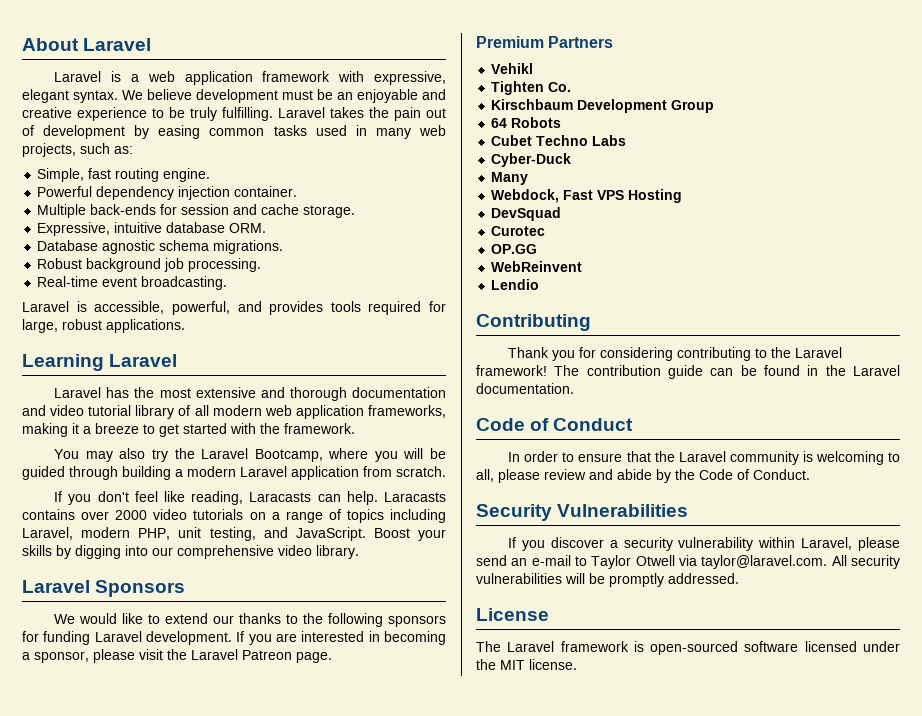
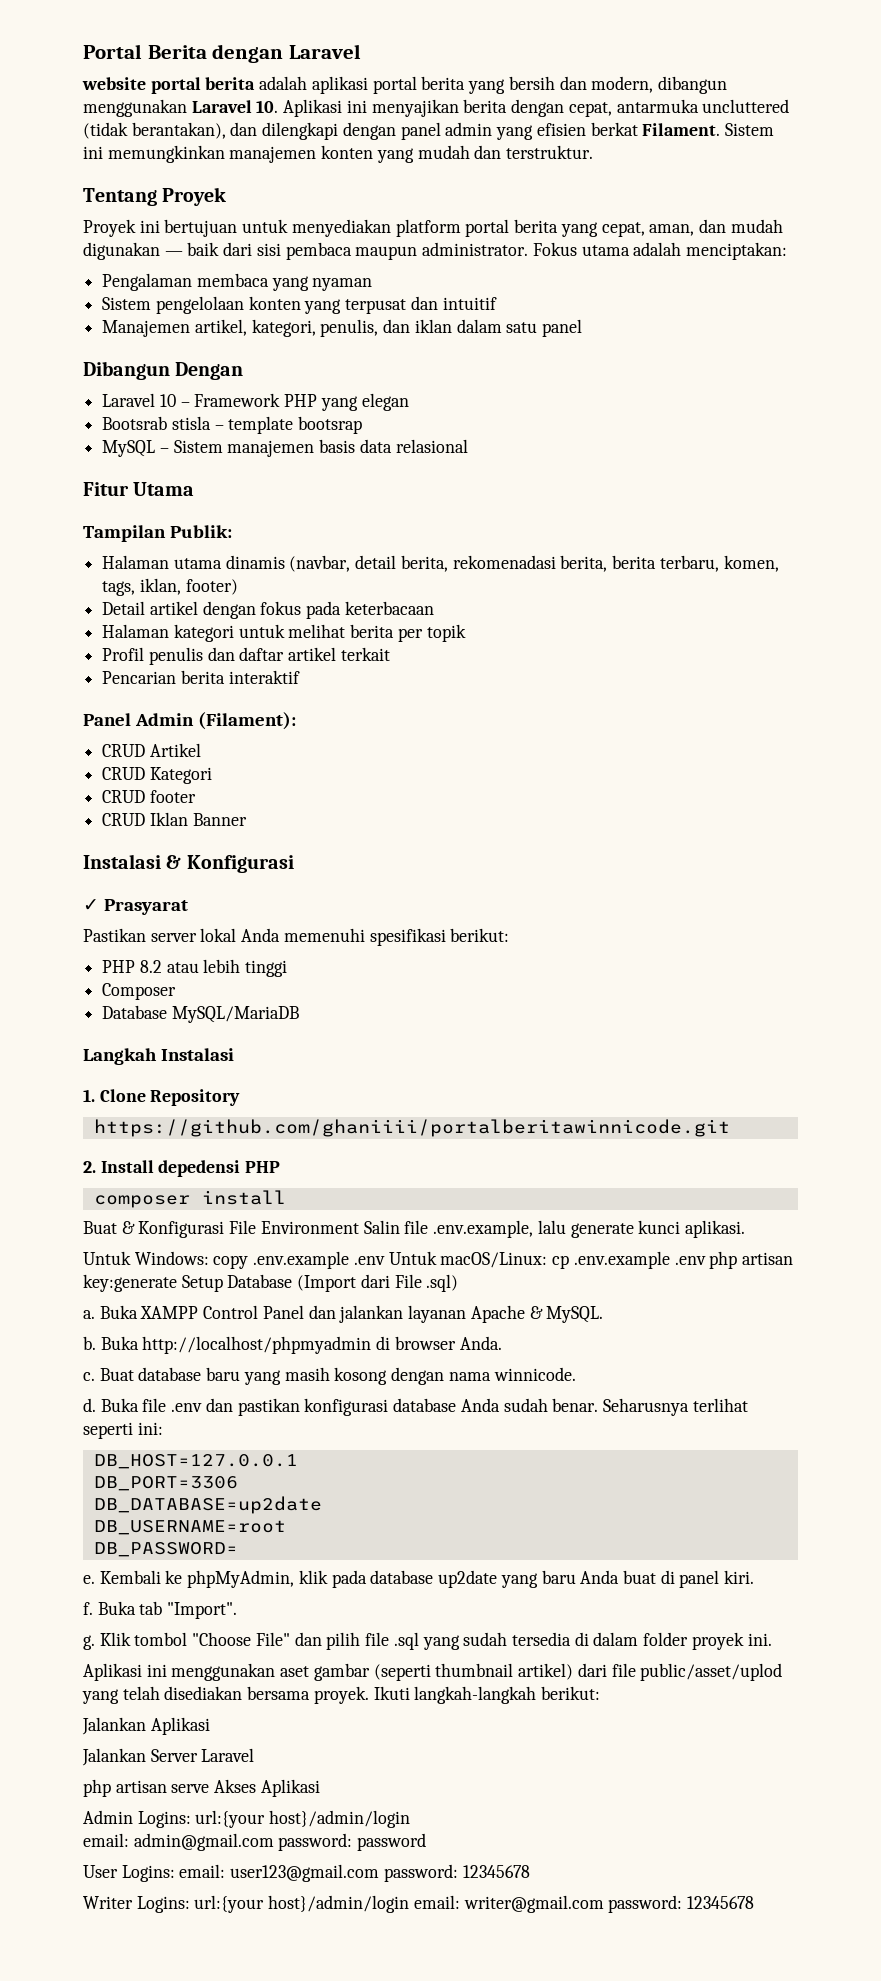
- About Laravel
- Laravel is a web application framework with expressive, elegant syntax. We believe development must be an enjoyable and creative experience to be truly fulfilling. Laravel takes the pain out of development by easing common tasks used in many web projects, such as:
- Simple, fast routing engine.
- Powerful dependency injection container.
- Multiple back-ends for session and cache storage.
- Expressive, intuitive database ORM.
- Database agnostic schema migrations.
- Robust background job processing.
- Real-time event broadcasting.
- Laravel is accessible, powerful, and provides tools required for large, robust applications.
- Learning Laravel
- Laravel has the most extensive and thorough documentation and video tutorial library of all modern web application frameworks, making it a breeze to get started with the framework.
- You may also try the Laravel Bootcamp, where you will be guided through building a modern Laravel application from scratch.
- If you don't feel like reading, Laracasts can help. Laracasts contains over 2000 video tutorials on a range of topics including Laravel, modern PHP, unit testing, and JavaScript. Boost your skills by digging into our comprehensive video library.
- Laravel Sponsors
- We would like to extend our thanks to the following sponsors for funding Laravel development. If you are interested in becoming a sponsor, please visit the Laravel Patreon page.
- Premium Partners
- Vehikl
- Tighten Co.
- Kirschbaum Development Group
- 64 Robots
- Cubet Techno Labs
- Cyber-Duck
- Many
- Webdock, Fast VPS Hosting
- DevSquad
- Curotec
- OP.GG
- WebReinvent
- Lendio
- Contributing
- Thank you for considering contributing to the Laravel framework! The contribution guide can be found in the Laravel documentation.
- Code of Conduct
- In order to ensure that the Laravel community is welcoming to all, please review and abide by the Code of Conduct.
- Security Vulnerabilities
- If you discover a security vulnerability within Laravel, please send an e-mail to Taylor Otwell via taylor@laravel.com. All security vulnerabilities will be promptly addressed.
- License
- The Laravel framework is open-sourced software licensed under the MIT license.
+ Portal Berita dengan Laravel
+ website portal berita adalah aplikasi portal berita yang bersih dan modern, dibangun menggunakan Laravel 10. Aplikasi ini menyajikan berita dengan cepat, antarmuka uncluttered (tidak berantakan), dan dilengkapi dengan panel admin yang efisien berkat Filament. Sistem ini memungkinkan manajemen konten yang mudah dan terstruktur.
+ Tentang Proyek
+ Proyek ini bertujuan untuk menyediakan platform portal berita yang cepat, aman, dan mudah digunakan — baik dari sisi pembaca maupun administrator. Fokus utama adalah menciptakan:
+ Pengalaman membaca yang nyaman
+ Sistem pengelolaan konten yang terpusat dan intuitif
+ Manajemen artikel, kategori, penulis, dan iklan dalam satu panel
+ Dibangun Dengan
+ Laravel 10 – Framework PHP yang elegan
+ Bootsrab stisla – template bootsrap
+ MySQL – Sistem manajemen basis data relasional
+ Fitur Utama
+ Tampilan Publik:
+ Halaman utama dinamis (navbar, detail berita, rekomenadasi berita, berita terbaru, komen, tags, iklan, footer)
+ Detail artikel dengan fokus pada keterbacaan
+ Halaman kategori untuk melihat berita per topik
+ Profil penulis dan daftar artikel terkait
+ Pencarian berita interaktif
+ Panel Admin (Filament):
+ CRUD Artikel
+ CRUD Kategori
+ CRUD footer
+ CRUD Iklan Banner
+ Instalasi & Konfigurasi
+ ✓ Prasyarat
+ Pastikan server lokal Anda memenuhi spesifikasi berikut:
+ PHP 8.2 atau lebih tinggi
+ Composer
+ Database MySQL/MariaDB
+ Langkah Instalasi
+ 1. Clone Repository
+ https://github.com/ghaniiii/portalberitawinnicode.git
+ 2. Install depedensi PHP
+ composer install
+ Buat & Konfigurasi File Environment Salin file .env.example, lalu generate kunci aplikasi.
+ Untuk Windows: copy .env.example .env Untuk macOS/Linux: cp .env.example .env php artisan key:generate Setup Database (Import dari File .sql)
+ a. Buka XAMPP Control Panel dan jalankan layanan Apache & MySQL.
+ b. Buka http://localhost/phpmyadmin di browser Anda.
+ c. Buat database baru yang masih kosong dengan nama winnicode.
+ d. Buka file .env dan pastikan konfigurasi database Anda sudah benar. Seharusnya terlihat seperti ini:
+ DB_HOST=127.0.0.1
+ DB_PORT=3306
+ DB_DATABASE=up2date
+ DB_USERNAME=root
+ DB_PASSWORD=
+ e. Kembali ke phpMyAdmin, klik pada database up2date yang baru Anda buat di panel kiri.
+ f. Buka tab "Import".
+ g. Klik tombol "Choose File" dan pilih file .sql yang sudah tersedia di dalam folder proyek ini.
+ Aplikasi ini menggunakan aset gambar (seperti thumbnail artikel) dari file public/asset/uplod yang telah disediakan bersama proyek. Ikuti langkah-langkah berikut:
+ Jalankan Aplikasi
+ Jalankan Server Laravel
+ php artisan serve Akses Aplikasi
+ Admin Logins: url:{your host}/admin/login
+ email: admin@gmail.com password: password
+ User Logins: email: user123@gmail.com password: 12345678
+ Writer Logins: url:{your host}/admin/login email: writer@gmail.com password: 12345678

